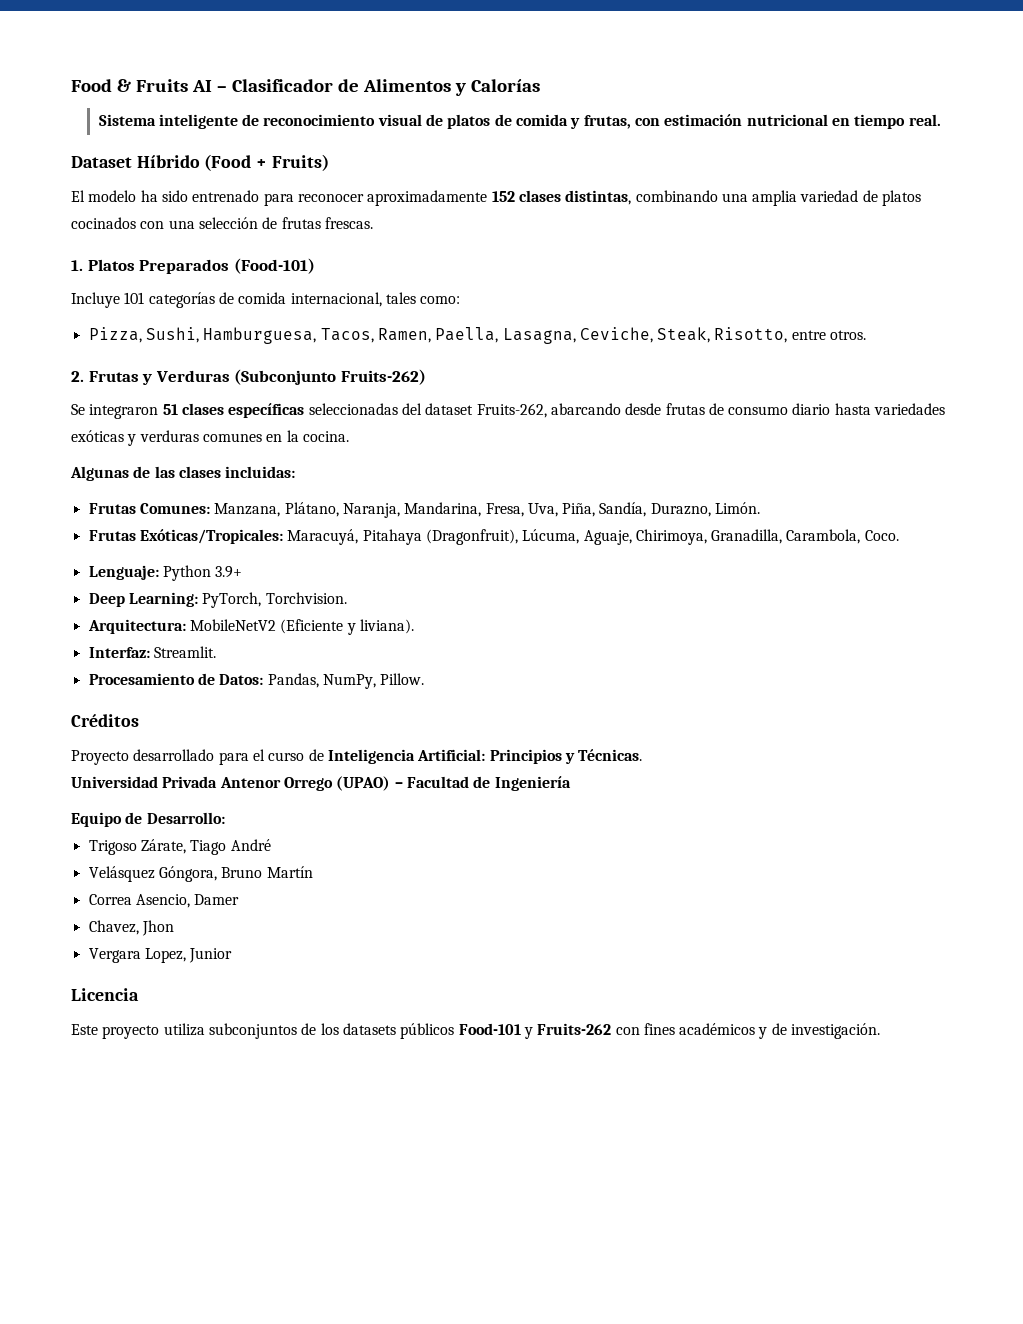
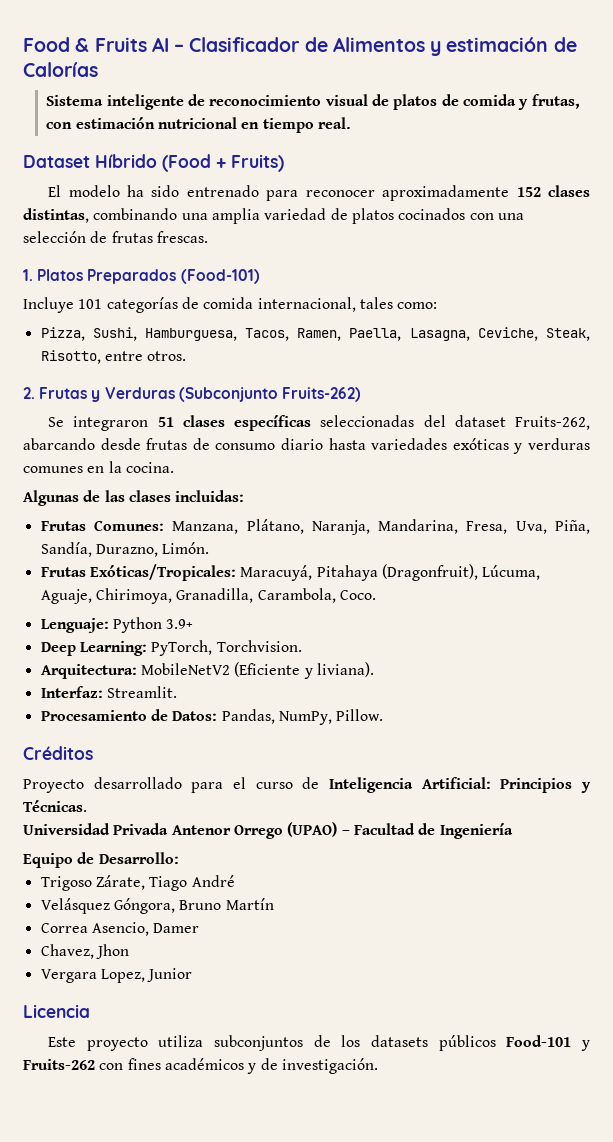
- Food & Fruits AI – Clasificador de Alimentos y Calorías
+ Food & Fruits AI – Clasificador de Alimentos y estimación de Calorías

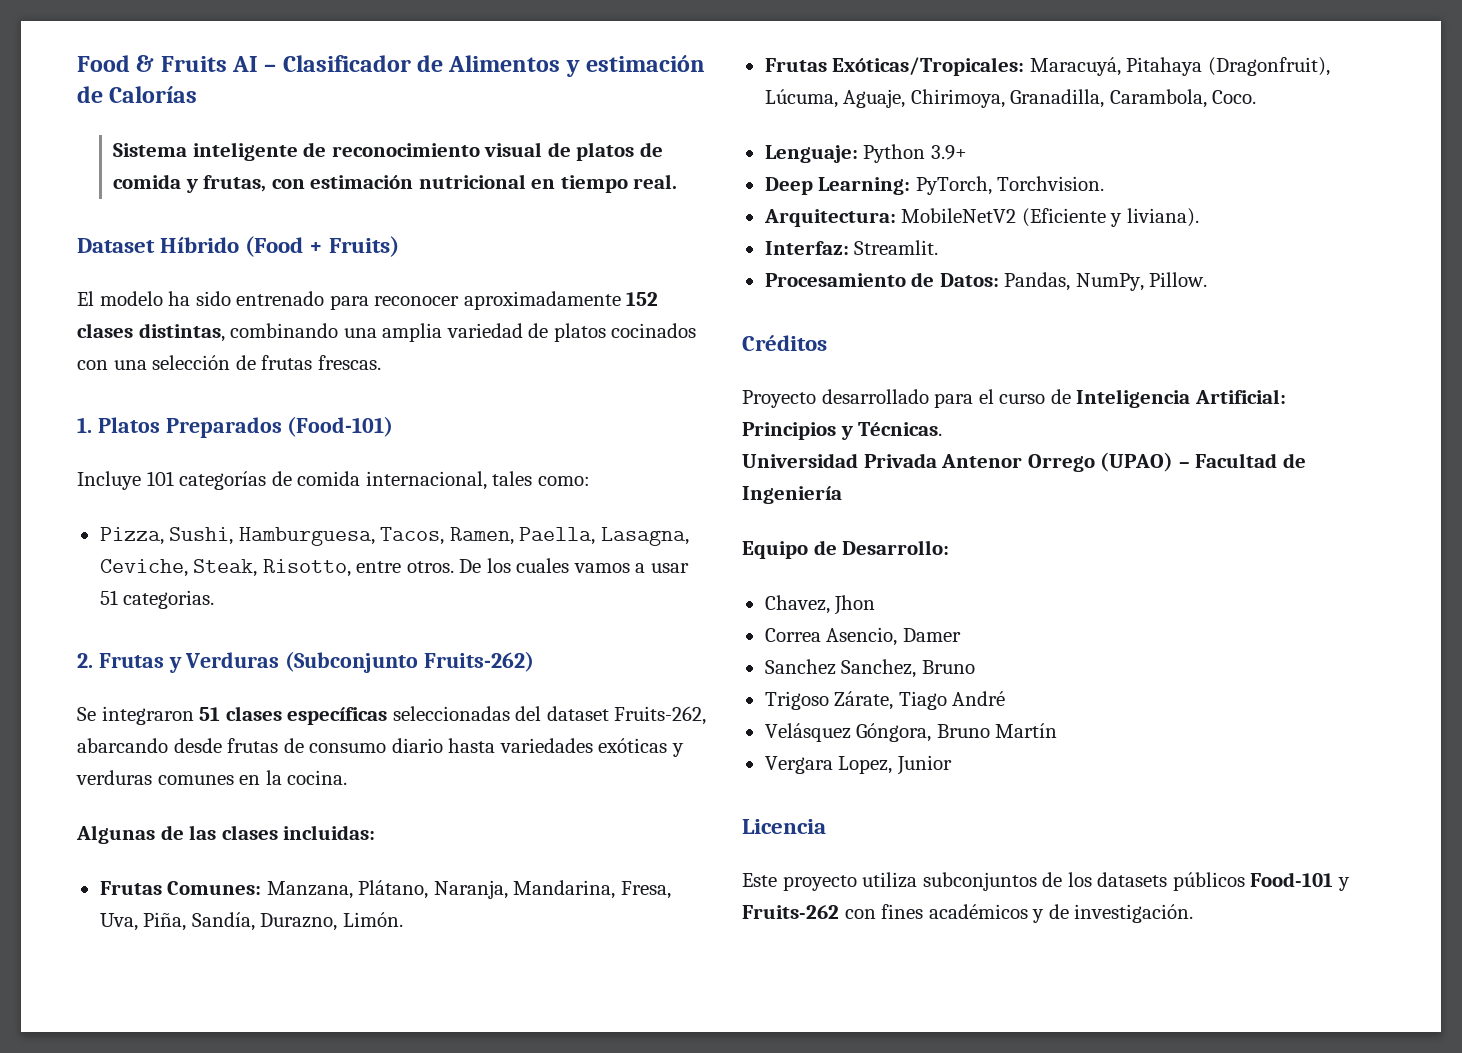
+ De los cuales vamos a usar 51 categorias.
+ Chavez, Jhon
+ Correa Asencio, Damer
+ Sanchez Sanchez, Bruno
- Correa Asencio, Damer
- Chavez, Jhon

